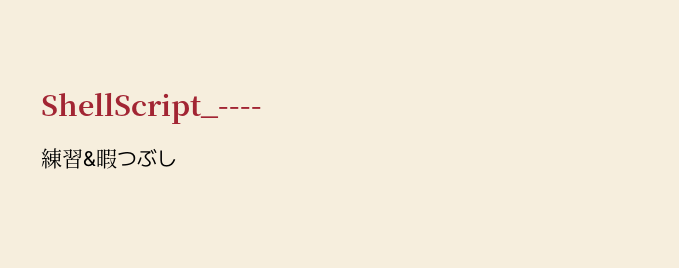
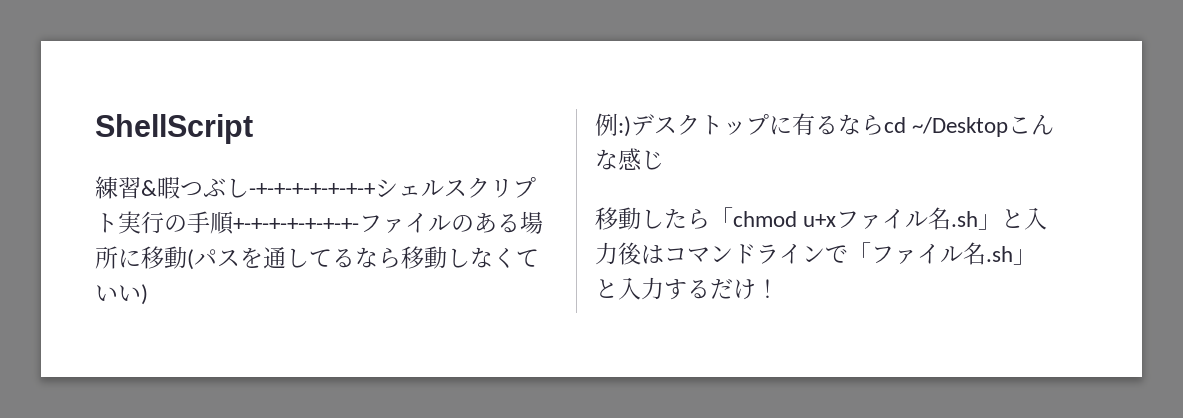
- ShellScript_----
+ ShellScript
- 練習&暇つぶし
+ 練習&暇つぶし-+-+-+-+-+-+-+シェルスクリプト実行の手順+-+-+-+-+-+-+-ファイルのある場所に移動(パスを通してるなら移動しなくていい)
+ 例:)デスクトップに有るならcd ~/Desktopこんな感じ
+ 移動したら「chmod u+xファイル名.sh」と入力後はコマンドラインで「ファイル名.sh」と入力するだけ！

